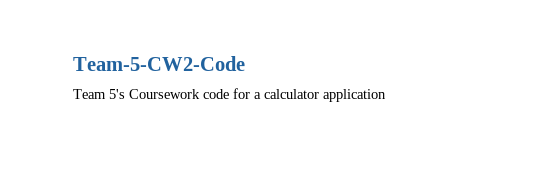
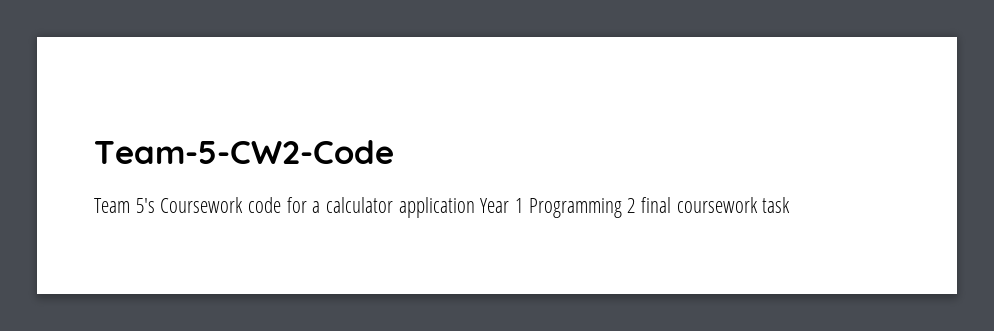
- Team 5's Coursework code for a calculator application
+ Team 5's Coursework code for a calculator application Year 1 Programming 2 final coursework task

